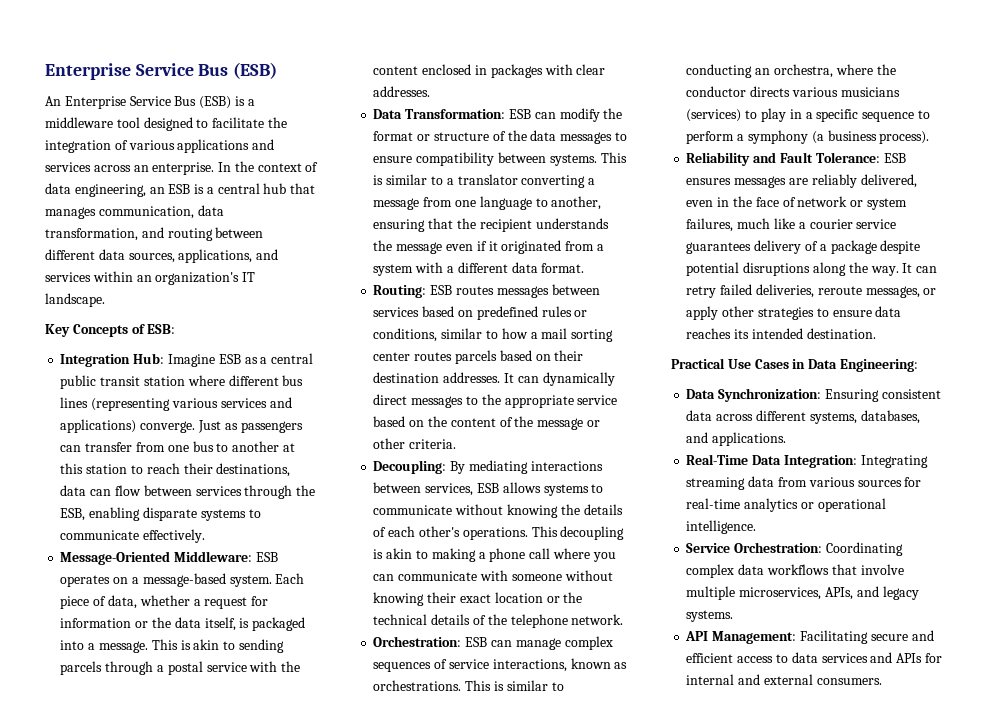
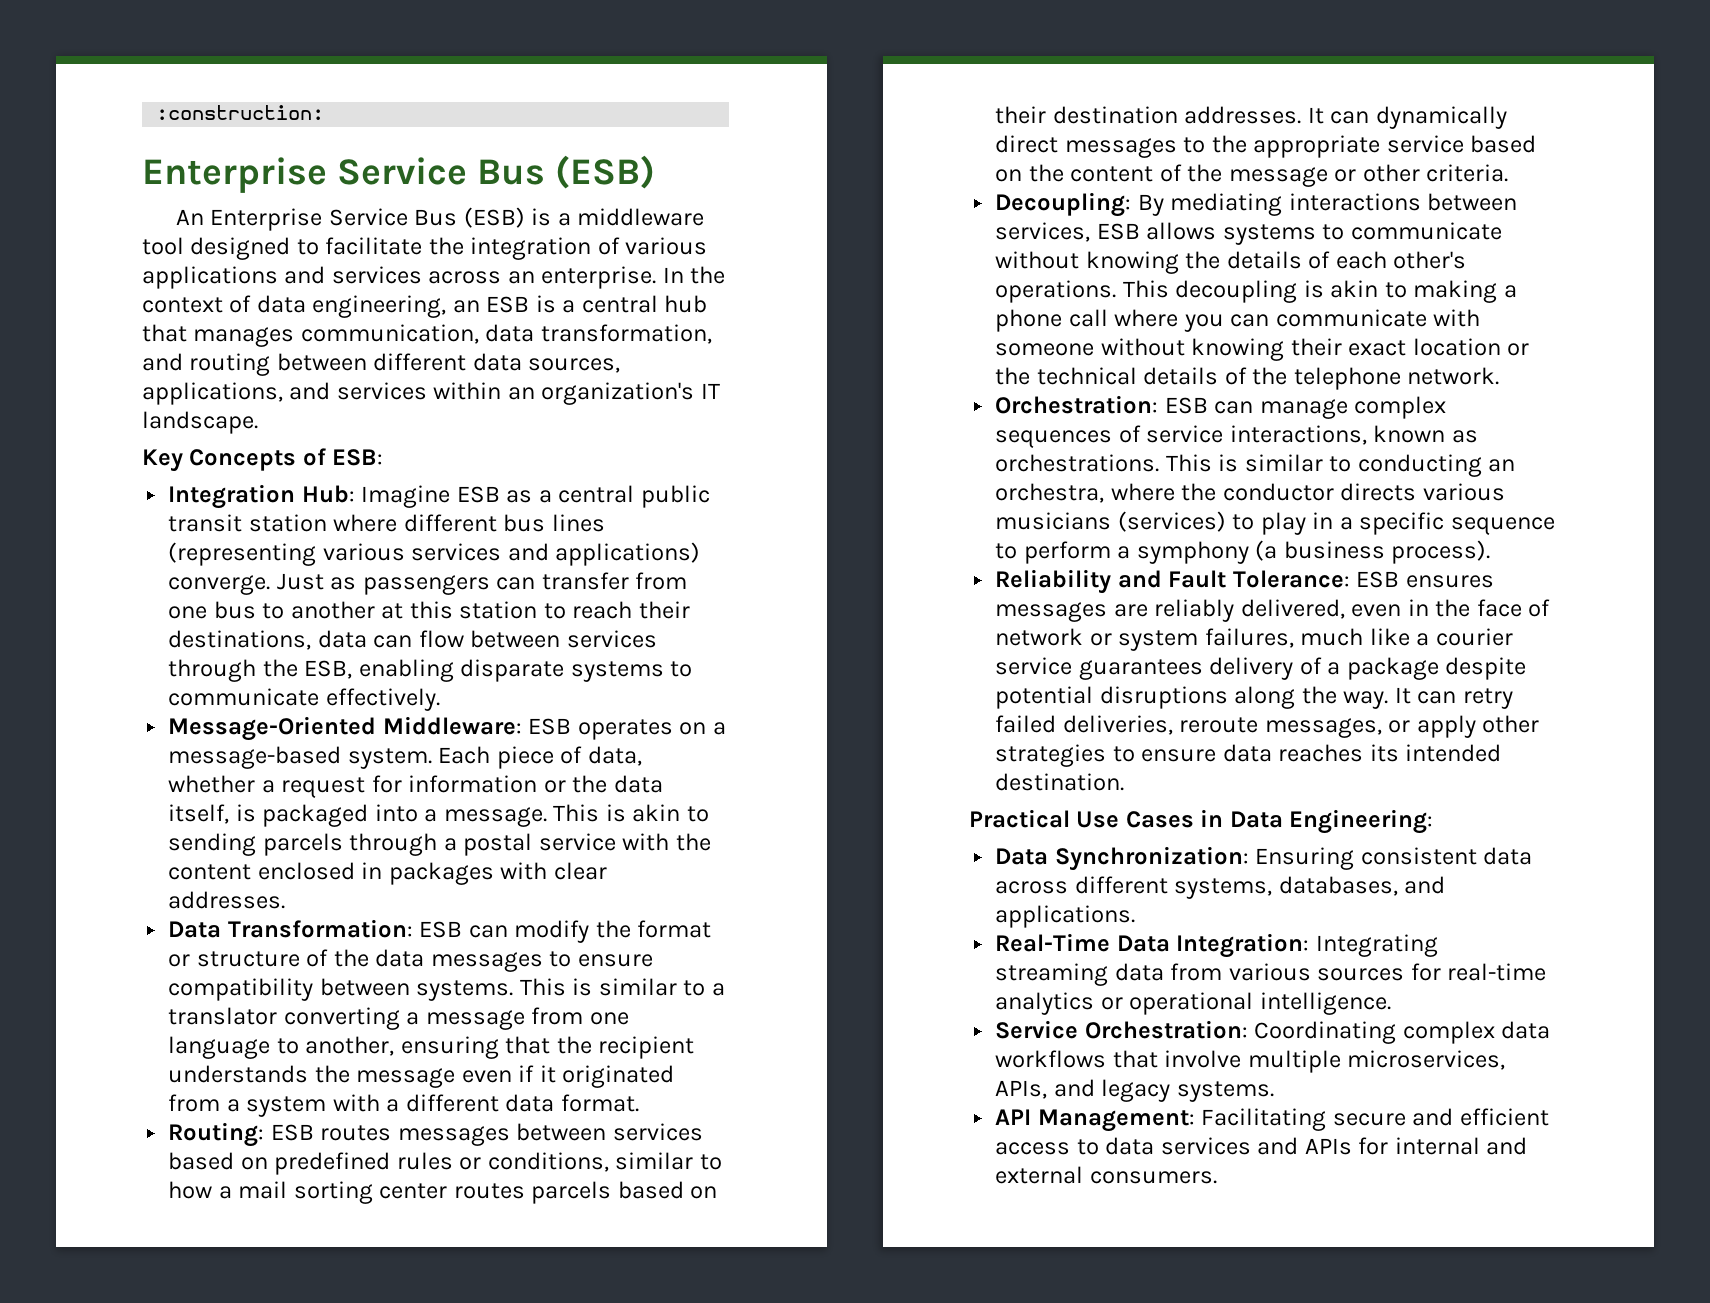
+ :construction:

